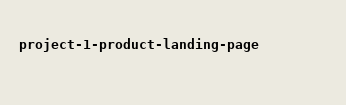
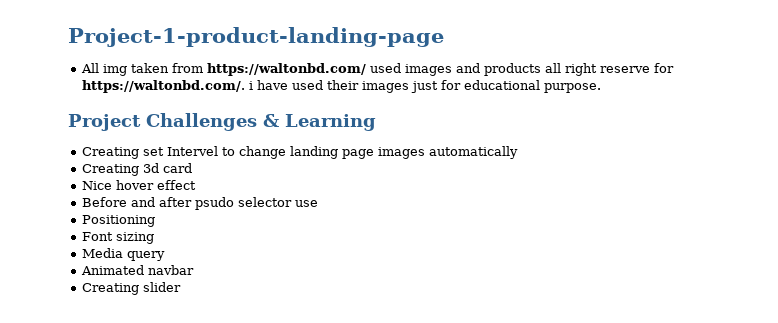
- project-1-product-landing-page
+ Project-1-product-landing-page
+ All img taken from https://waltonbd.com/ used images and products all right reserve for https://waltonbd.com/. i have used their images just for educational purpose.
+ Project Challenges & Learning
+ Creating set Intervel to change landing page images automatically
+ Creating 3d card
+ Nice hover effect
+ Before and after psudo selector use
+ Positioning
+ Font sizing
+ Media query
+ Animated navbar
+ Creating slider

